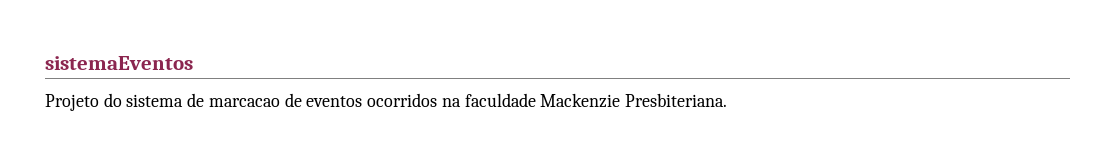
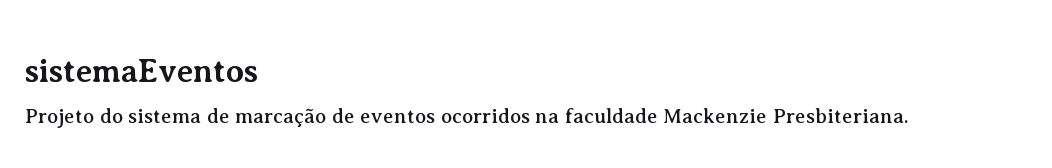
- Projeto do sistema de marcacao de eventos ocorridos na faculdade Mackenzie Presbiteriana.
+ Projeto do sistema de marcação de eventos ocorridos na faculdade Mackenzie Presbiteriana.

